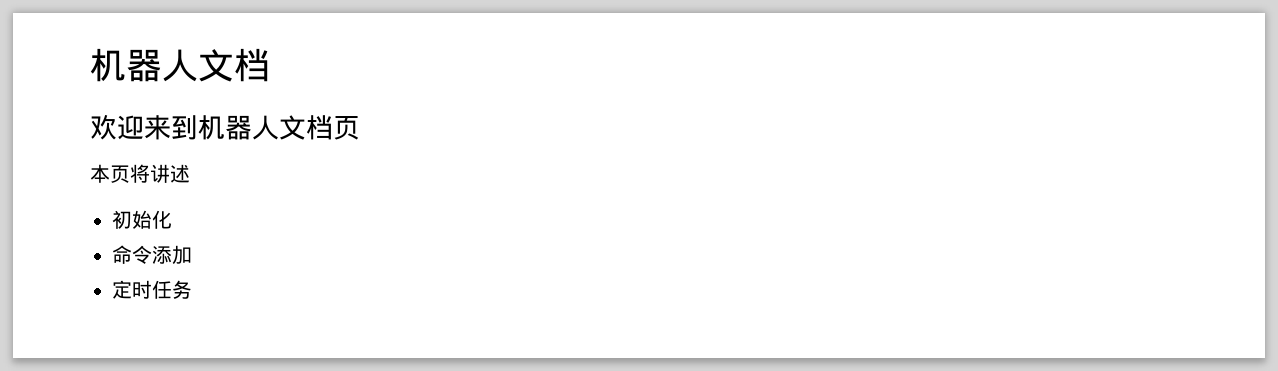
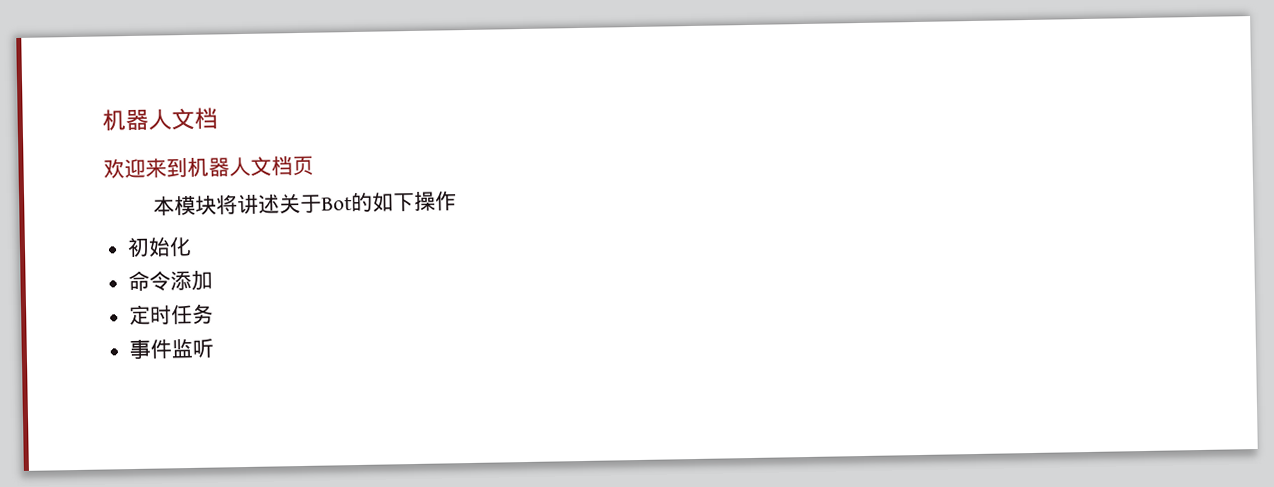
- 本页将讲述
+ 本模块将讲述关于Bot的如下操作
+ 事件监听

